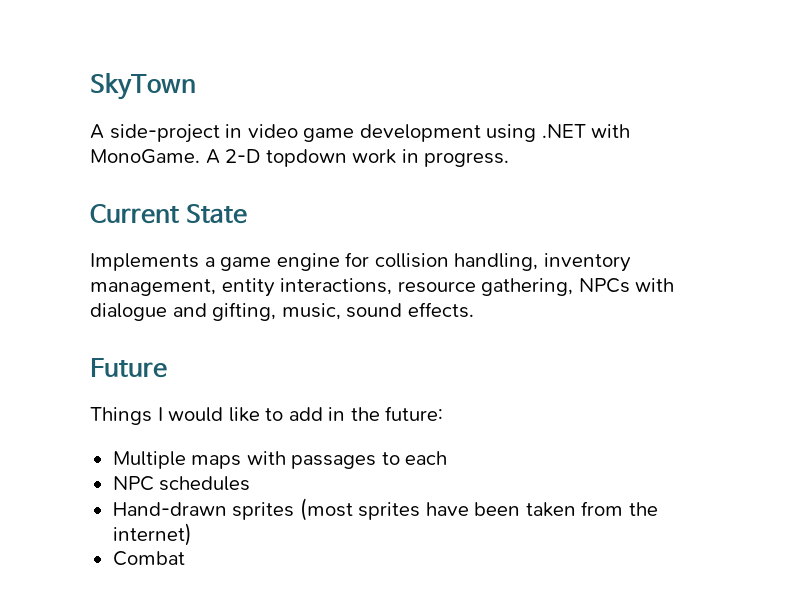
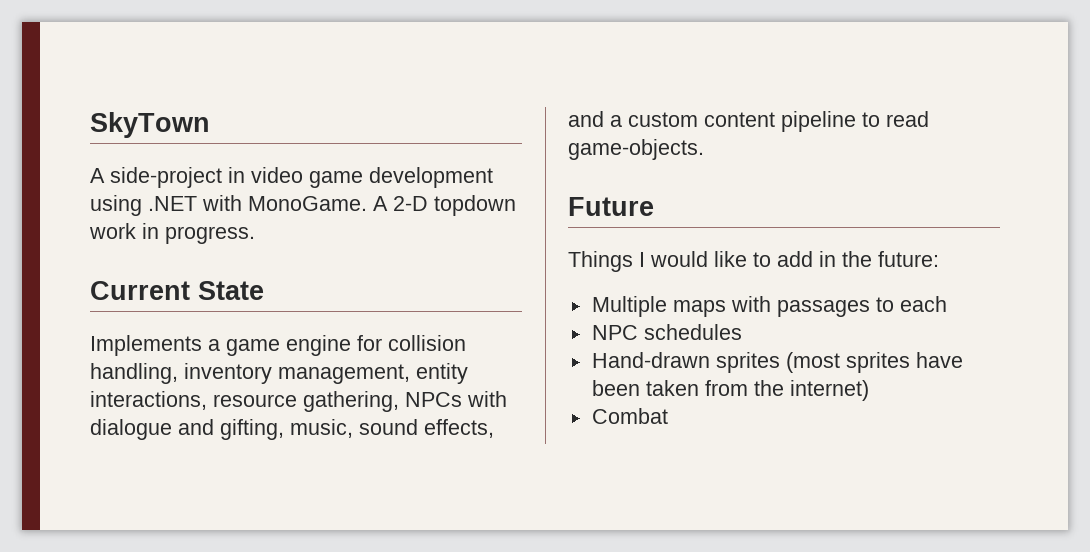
- Implements a game engine for collision handling, inventory management, entity interactions, resource gathering, NPCs with dialogue and gifting, music, sound effects.
+ Implements a game engine for collision handling, inventory management, entity interactions, resource gathering, NPCs with dialogue and gifting, music, sound effects, and a custom content pipeline to read game-objects.

